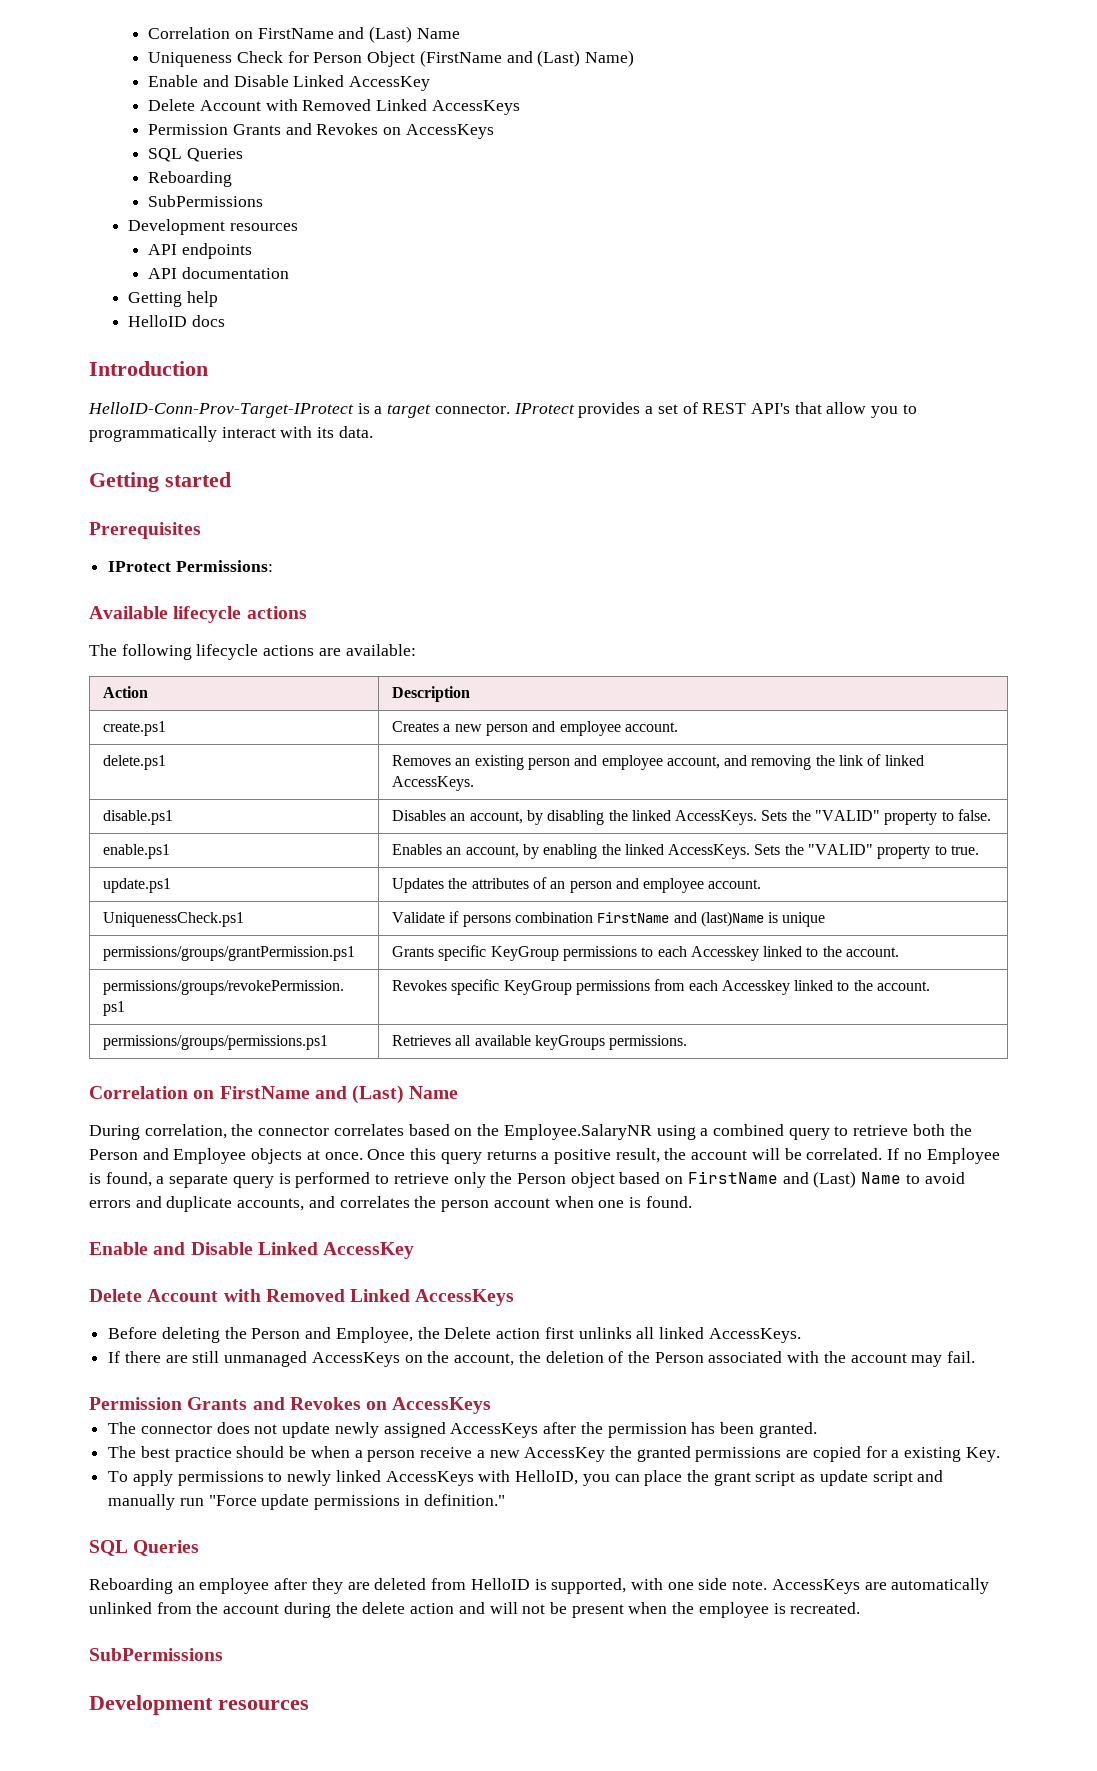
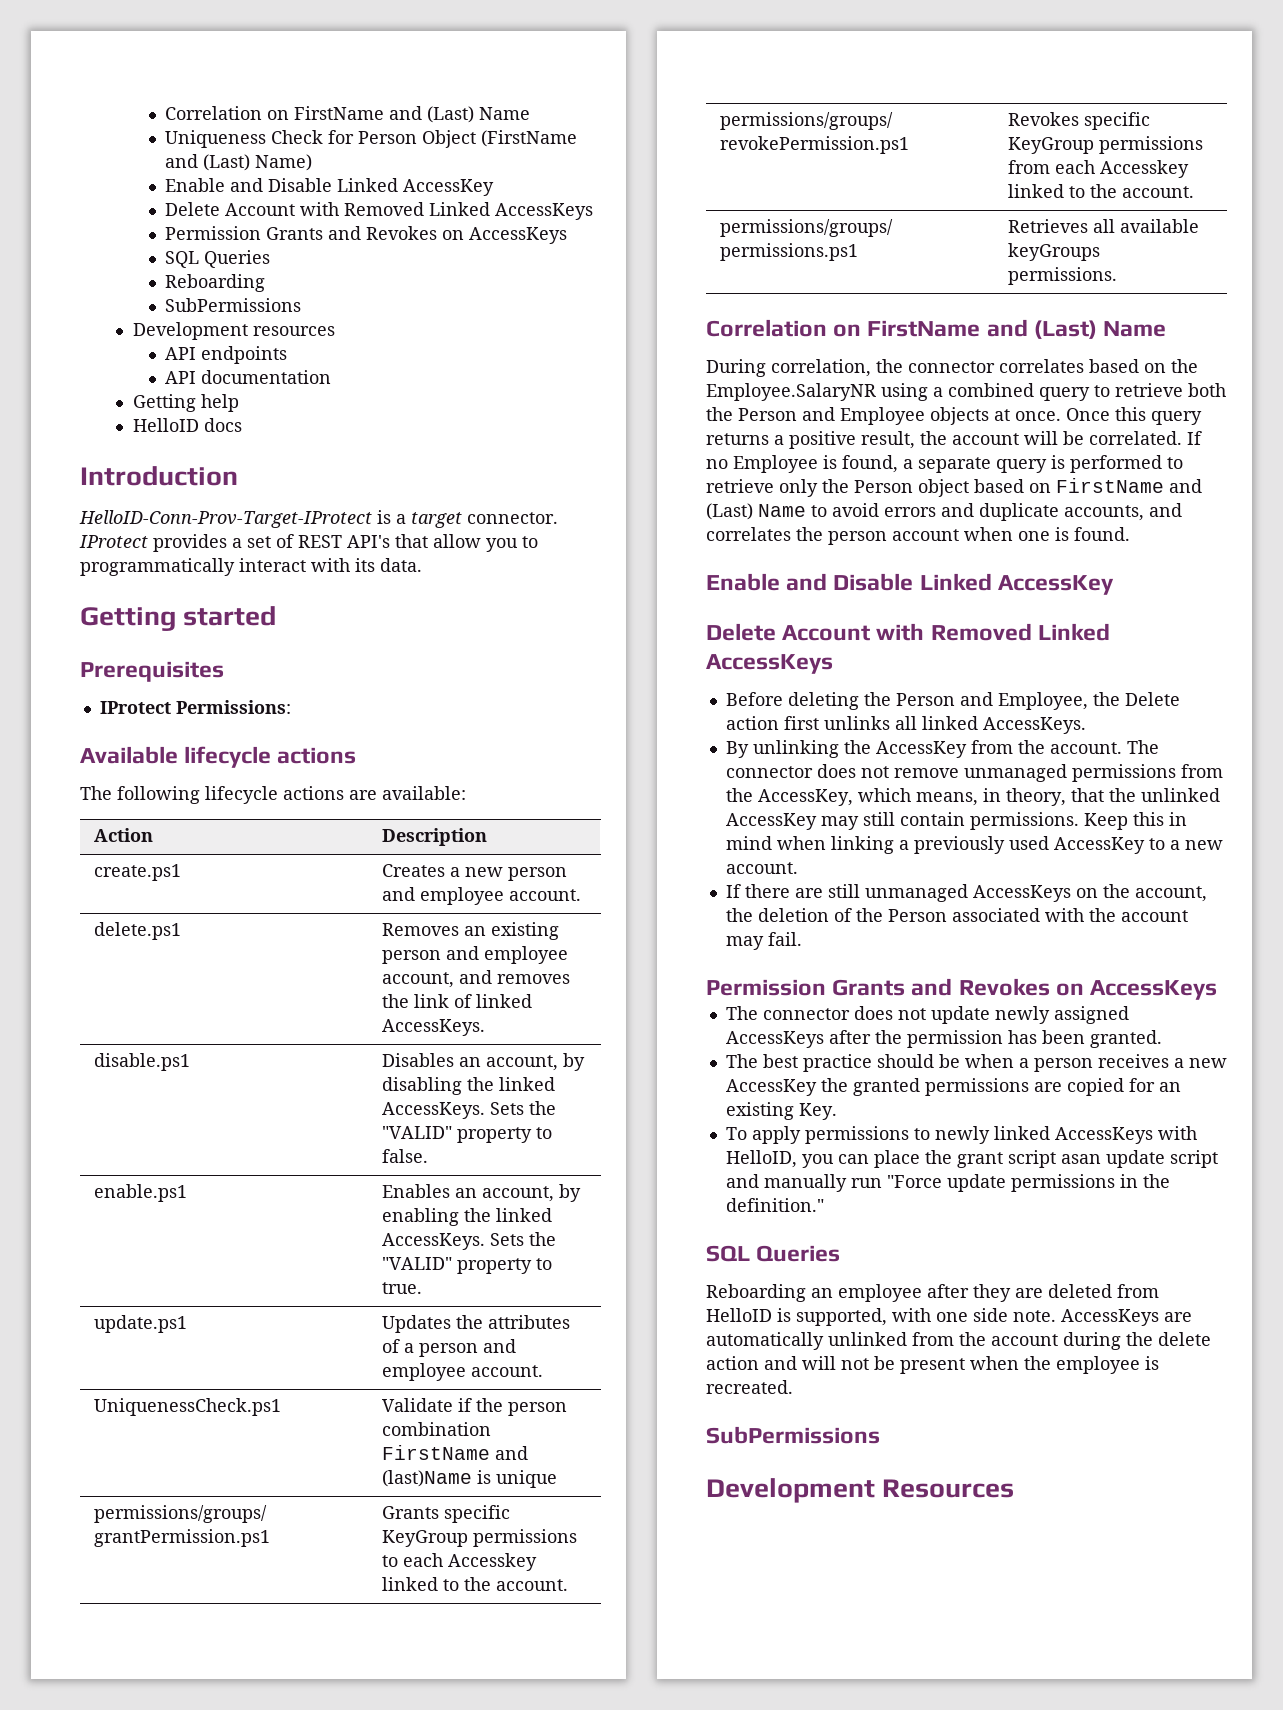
- delete.ps1 | Removes an existing person and employee account, and removing the link of linked AccessKeys.
+ delete.ps1 | Removes an existing person and employee account, and removes the link of linked AccessKeys.
- update.ps1 | Updates the attributes of an person and employee account.
+ update.ps1 | Updates the attributes of a person and employee account.
- UniquenessCheck.ps1 | Validate if persons combination FirstName and (last)Name is unique
+ UniquenessCheck.ps1 | Validate if the person combination FirstName and (last)Name is unique
+ By unlinking the AccessKey from the account. The connector does not remove unmanaged permissions from the AccessKey, which means, in theory, that the unlinked AccessKey may still contain permissions. Keep this in mind when linking a previously used AccessKey to a new account.
- The best practice should be when a person receive a new AccessKey the granted permissions are copied for a existing Key.
+ The best practice should be when a person receives a new AccessKey the granted permissions are copied for an existing Key.
- To apply permissions to newly linked AccessKeys with HelloID, you can place the grant script as update script and manually run "Force update permissions in definition."
+ To apply permissions to newly linked AccessKeys with HelloID, you can place the grant script asan update script and manually run "Force update permissions in the definition."
  AccessKeys are automatically unlinked from the account during the delete action and will not be present when the employee is recreated.
  SubPermissions
- Development resources
+ Development Resources

